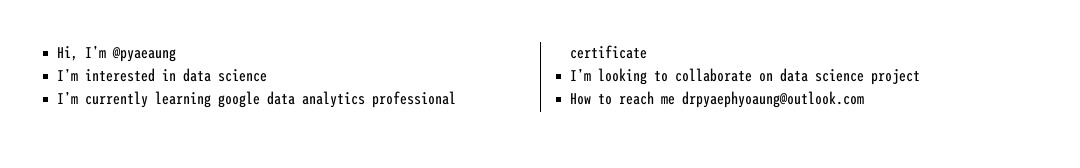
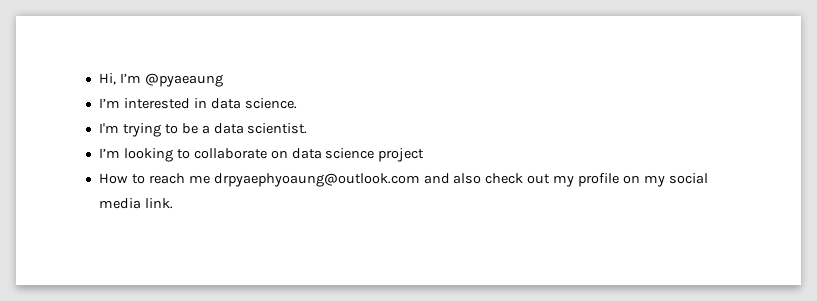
- I’m interested in data science
- I’m currently learning google data analytics professional certificate
+ I’m interested in data science.
+ I'm trying to be a data scientist.
- How to reach me drpyaephyoaung@outlook.com
+ How to reach me drpyaephyoaung@outlook.com and also check out my profile on my social media link.

